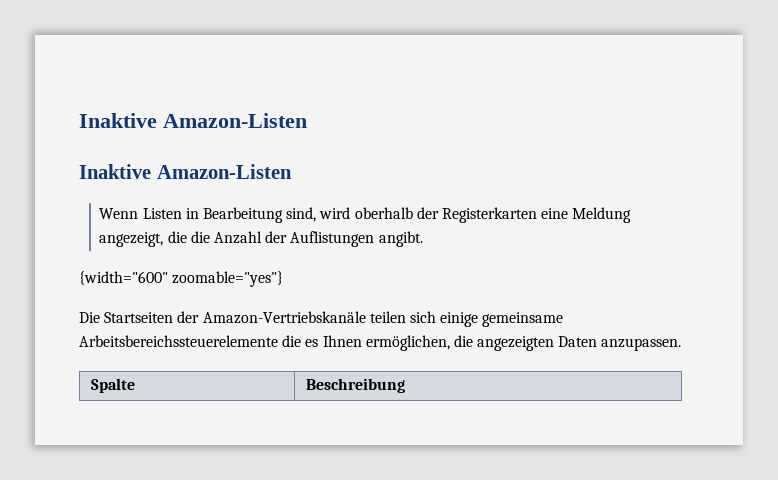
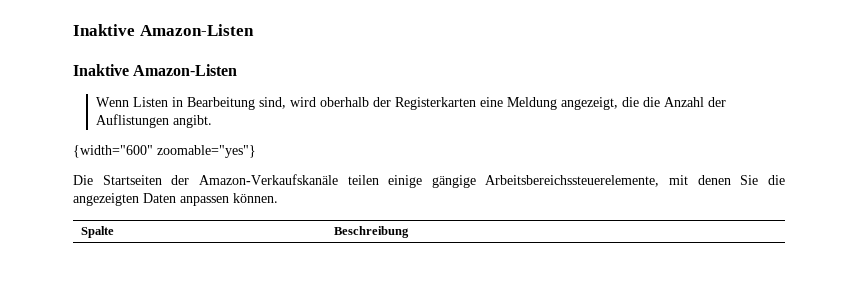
- Die Startseiten der Amazon-Vertriebskanäle teilen sich einige gemeinsame Arbeitsbereichssteuerelemente die es Ihnen ermöglichen, die angezeigten Daten anzupassen.
+ Die Startseiten der Amazon-Verkaufskanäle teilen einige gängige Arbeitsbereichssteuerelemente, mit denen Sie die angezeigten Daten anpassen können.

